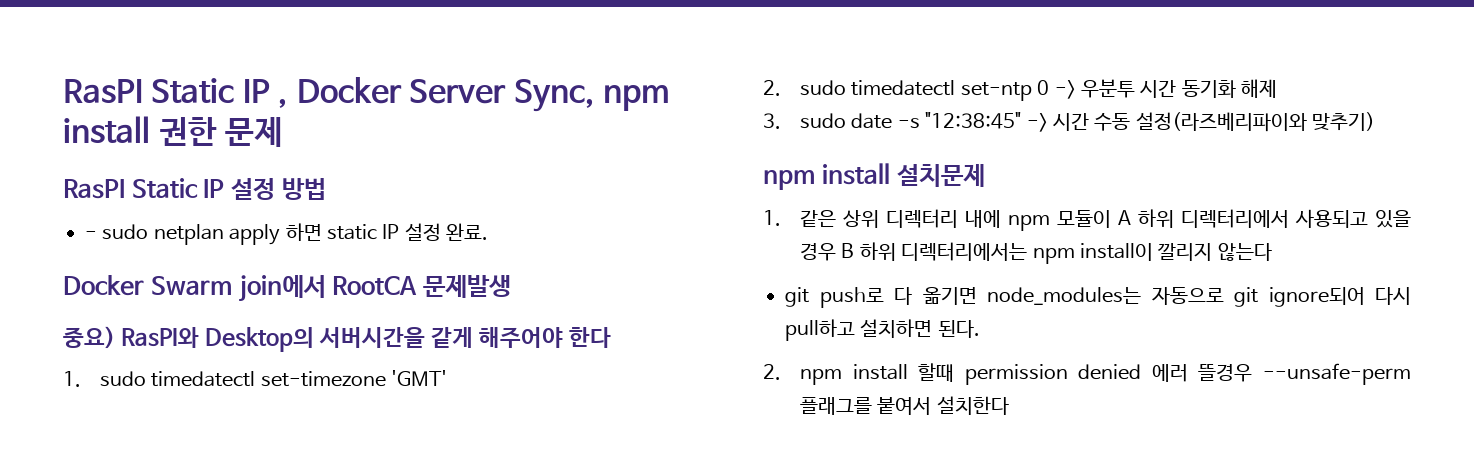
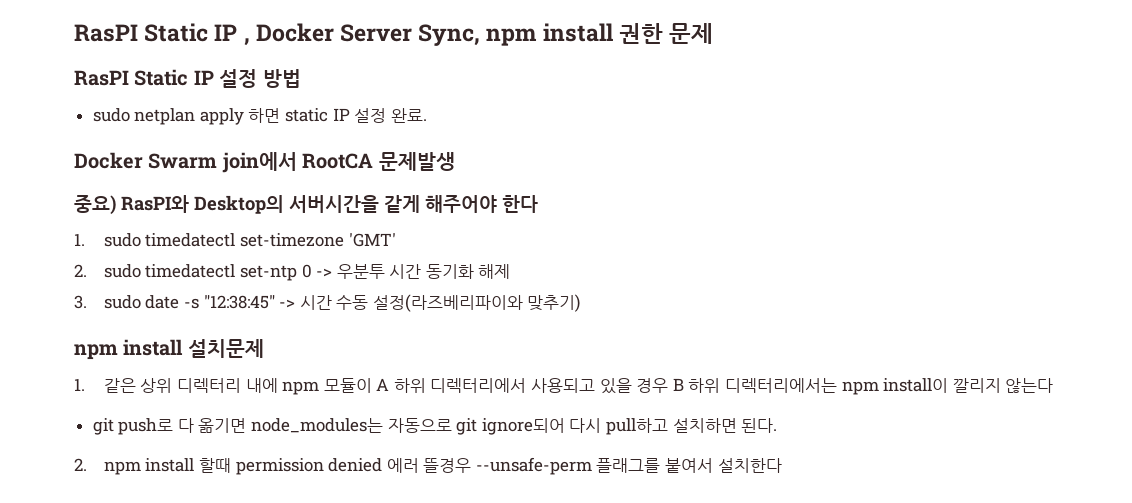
- - sudo netplan apply 하면 static IP 설정 완료.
+ sudo netplan apply 하면 static IP 설정 완료.

